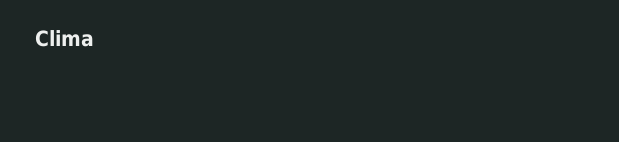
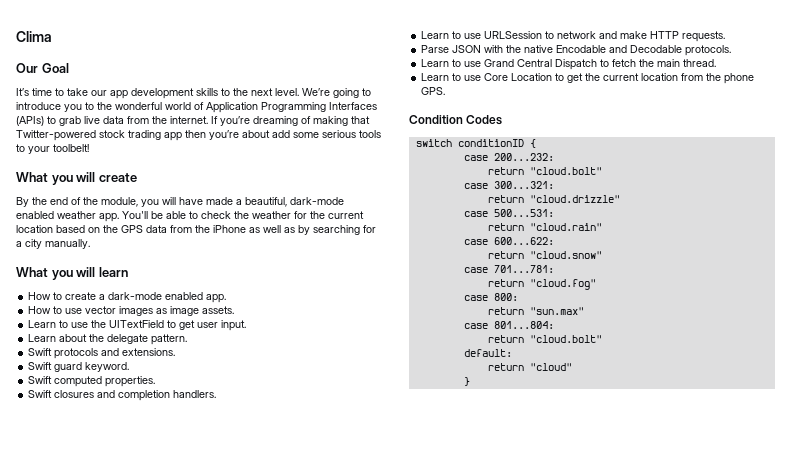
+ Our Goal
+ It’s time to take our app development skills to the next level. We’re going to introduce you to the wonderful world of Application Programming Interfaces (APIs) to grab live data from the internet. If you’re dreaming of making that Twitter-powered stock trading app then you’re about add some serious tools to your toolbelt!
+ What you will create
+ By the end of the module, you will have made a beautiful, dark-mode enabled weather app. You'll be able to check the weather for the current location based on the GPS data from the iPhone as well as by searching for a city manually.
+ What you will learn
+ How to create a dark-mode enabled app.
+ How to use vector images as image assets.
+ Learn to use the UITextField to get user input.
+ Learn about the delegate pattern.
+ Swift protocols and extensions.
+ Swift guard keyword.
+ Swift computed properties.
+ Swift closures and completion handlers.
+ Learn to use URLSession to network and make HTTP requests.
+ Parse JSON with the native Encodable and Decodable protocols.
+ Learn to use Grand Central Dispatch to fetch the main thread.
+ Learn to use Core Location to get the current location from the phone GPS.
+ Condition Codes
+ switch conditionID {
+ case 200...232:
+ return "cloud.bolt"
+ case 300...321:
+ return "cloud.drizzle"
+ case 500...531:
+ return "cloud.rain"
+ case 600...622:
+ return "cloud.snow"
+ case 701...781:
+ return "cloud.fog"
+ case 800:
+ return "sun.max"
+ case 801...804:
+ return "cloud.bolt"
+ default:
+ return "cloud"
+ }

